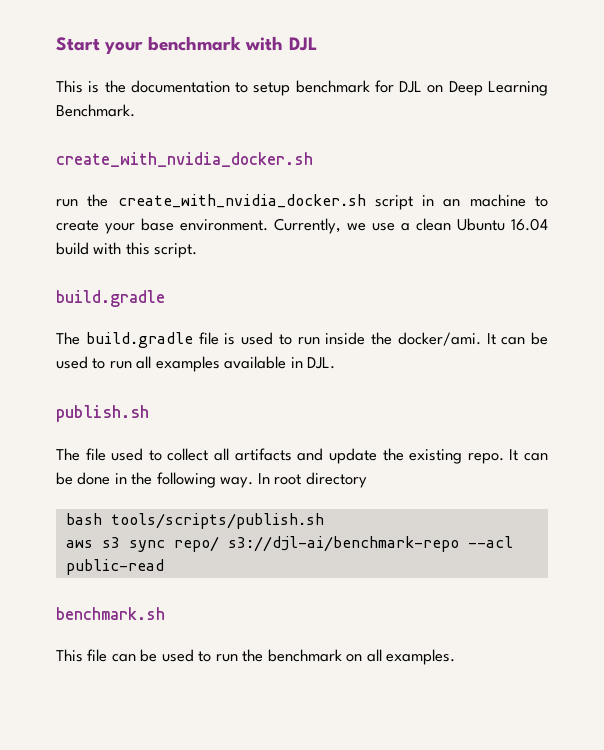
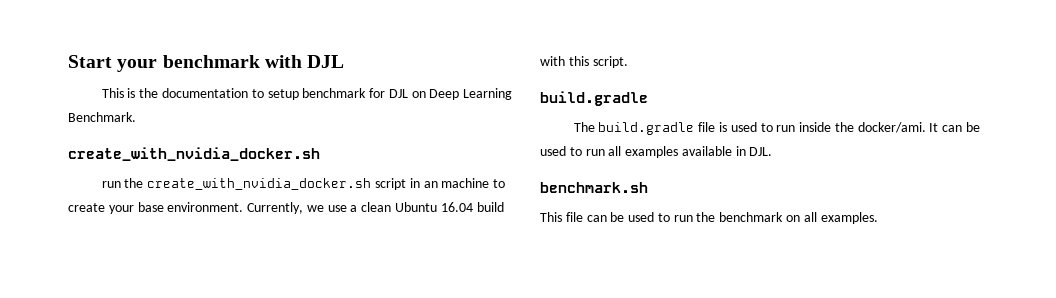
- publish.sh
- The file used to collect all artifacts and update the existing repo. It can be done in the following way. In root directory
- bash tools/scripts/publish.sh
- aws s3 sync repo/ s3://djl-ai/benchmark-repo --acl public-read

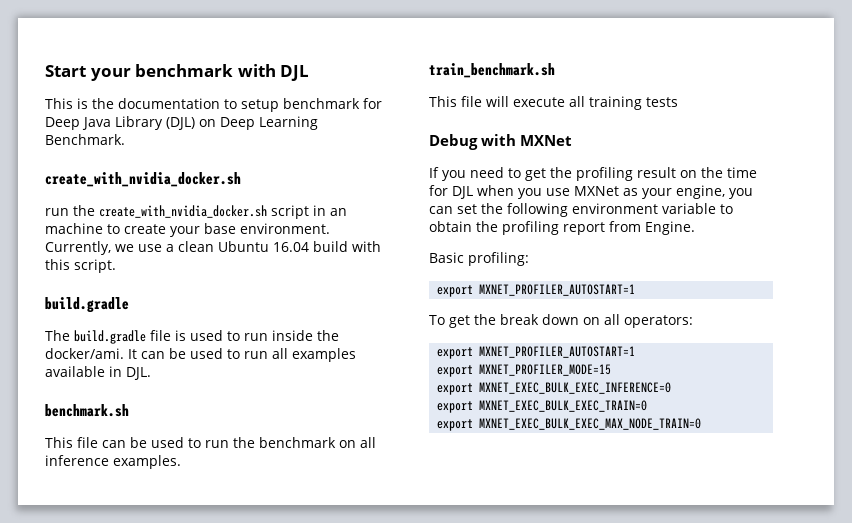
- This is the documentation to setup benchmark for DJL on Deep Learning Benchmark.
+ This is the documentation to setup benchmark for Deep Java Library (DJL) on Deep Learning Benchmark.
- This file can be used to run the benchmark on all examples.
+ This file can be used to run the benchmark on all inference examples.
+ train_benchmark.sh
+ This file will execute all training tests
+ Debug with MXNet
+ If you need to get the profiling result on the time for DJL when you use MXNet as your engine, you can set the following environment variable to obtain the profiling report from Engine.
+ Basic profiling:
+ export MXNET_PROFILER_AUTOSTART=1
+ To get the break down on all operators:
+ export MXNET_PROFILER_AUTOSTART=1
+ export MXNET_PROFILER_MODE=15
+ export MXNET_EXEC_BULK_EXEC_INFERENCE=0
+ export MXNET_EXEC_BULK_EXEC_TRAIN=0
+ export MXNET_EXEC_BULK_EXEC_MAX_NODE_TRAIN=0

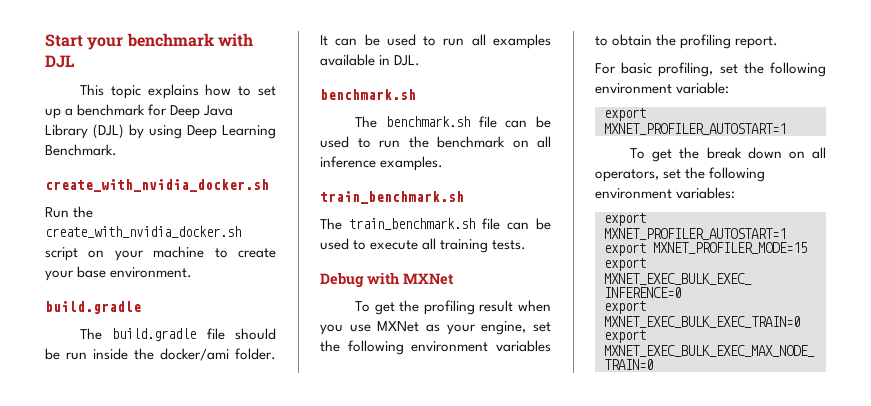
- This is the documentation to setup benchmark for Deep Java Library (DJL) on Deep Learning Benchmark.
+ This topic explains how to set up a benchmark for Deep Java Library (DJL) by using Deep Learning Benchmark.
- run the create_with_nvidia_docker.sh script in an machine to create your base environment. Currently, we use a clean Ubuntu 16.04 build with this script.
+ Run the create_with_nvidia_docker.sh script on your machine to create your base environment.
- The build.gradle file is used to run inside the docker/ami.
+ The build.gradle file should be run inside the docker/ami folder.
- This file can be used to run the benchmark on all inference examples.
+ The benchmark.sh file can be used to run the benchmark on all inference examples.
- This file will execute all training tests
+ The train_benchmark.sh file can be used to execute all training tests.
- If you need to get the profiling result on the time for DJL when you use MXNet as your engine, you can set the following environment variable to obtain the profiling report from Engine.
- Basic profiling:
+ To get the profiling result when you use MXNet as your engine, set the following environment variables to obtain the profiling report.
+ For basic profiling, set the following environment variable:
- To get the break down on all operators:
+ To get the break down on all operators, set the following environment variables:

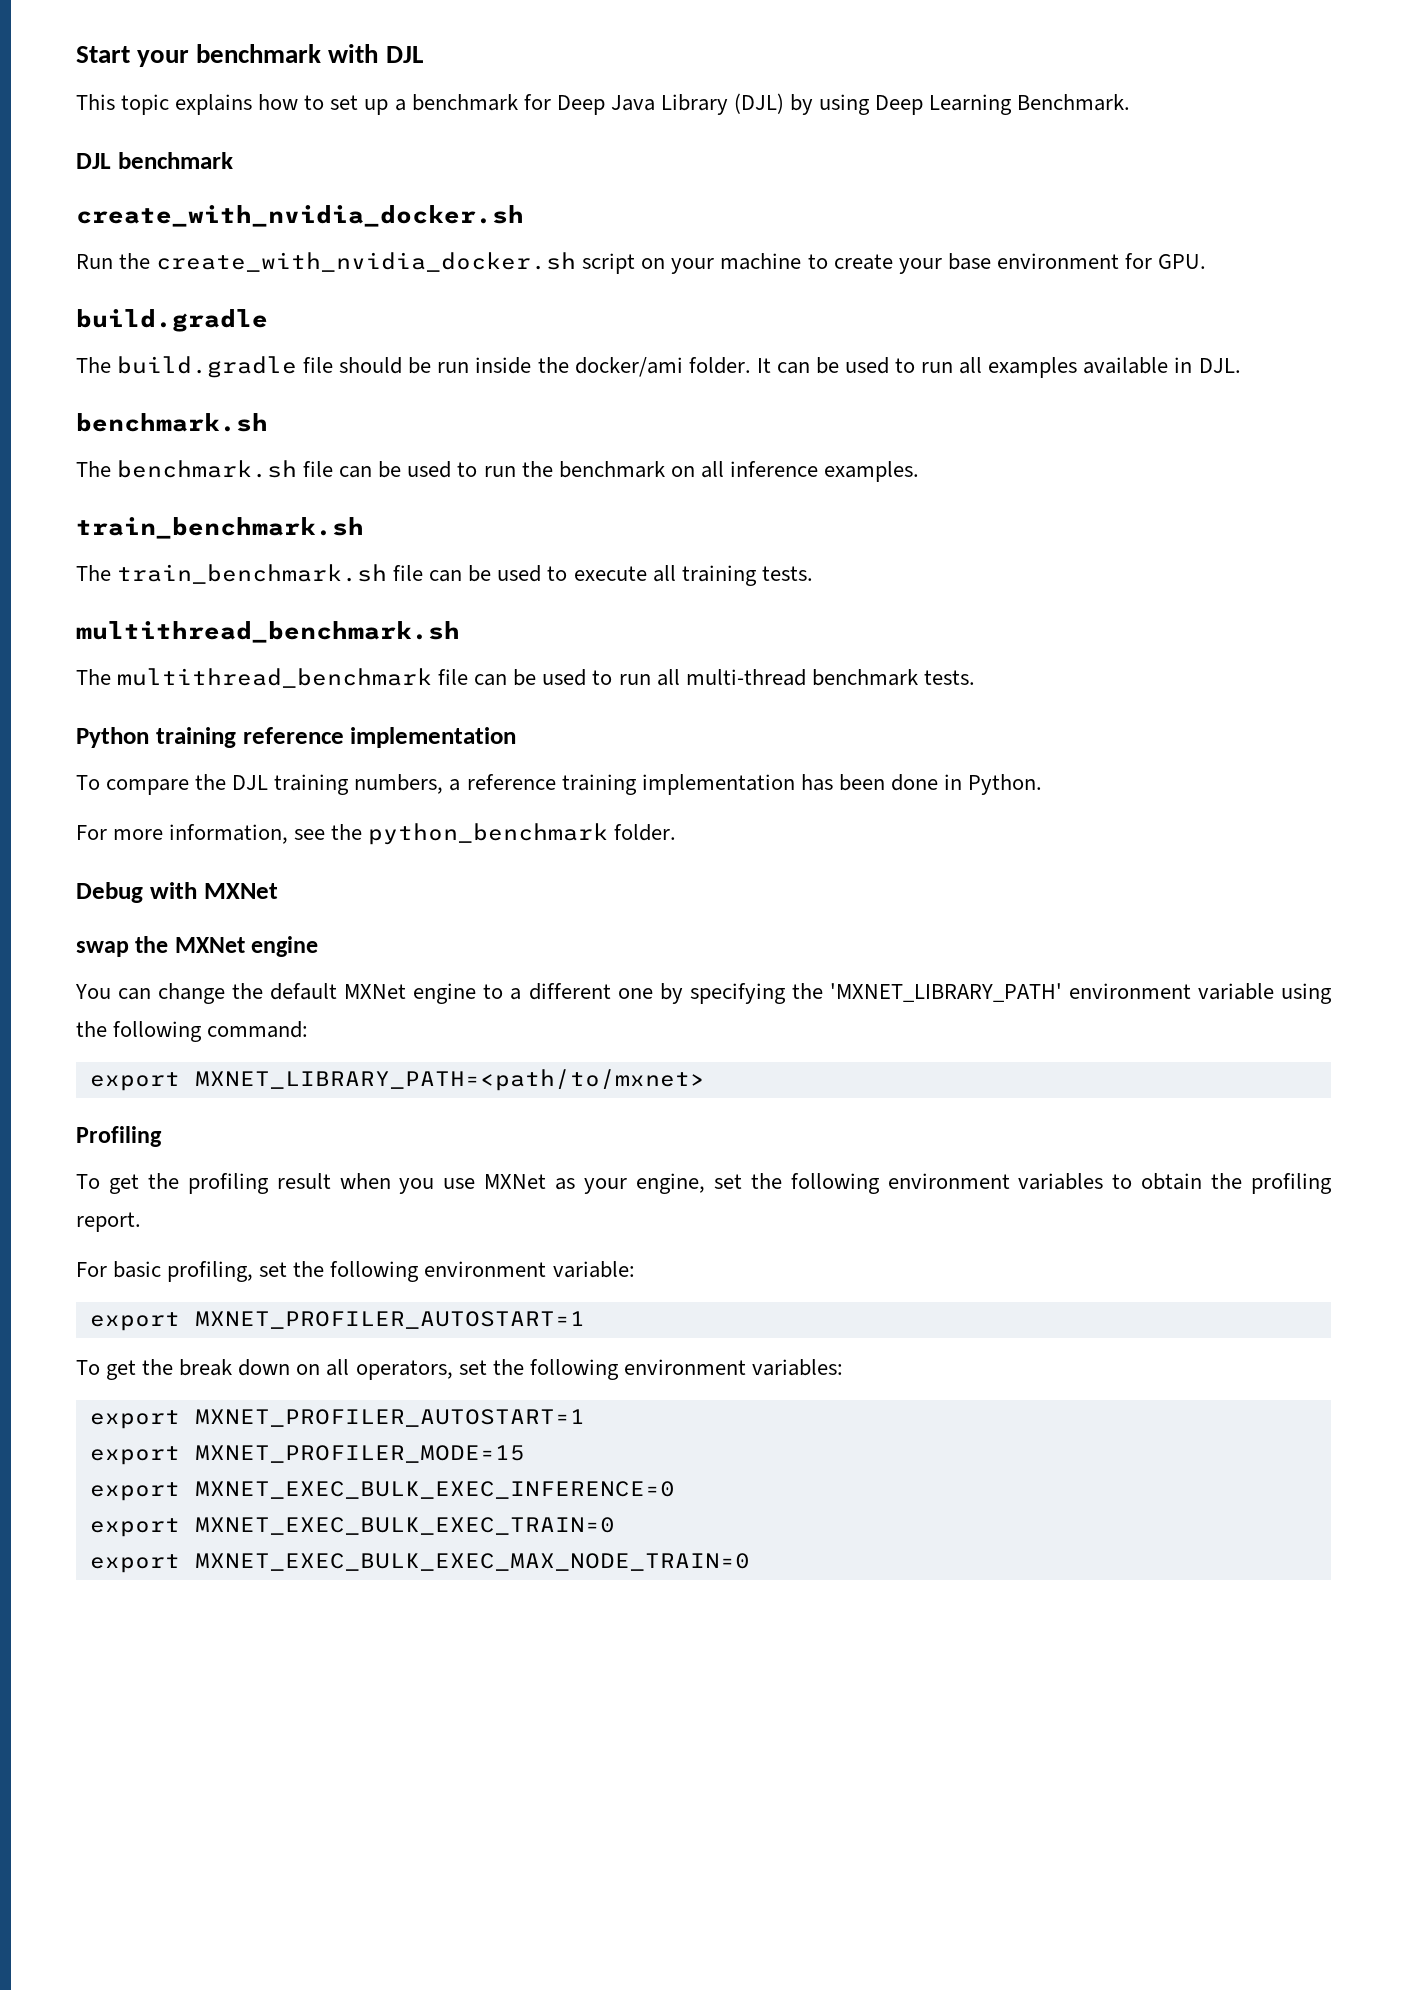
+ DJL benchmark
- Run the create_with_nvidia_docker.sh script on your machine to create your base environment.
+ Run the create_with_nvidia_docker.sh script on your machine to create your base environment for GPU.
+ multithread_benchmark.sh
+ The multithread_benchmark file can be used to run all multi-thread benchmark tests.
+ Python training reference implementation
+ To compare the DJL training numbers, a reference training implementation has been done in Python.
+ For more information, see the python_benchmark folder.
  Debug with MXNet
+ swap the MXNet engine
+ You can change the default MXNet engine to a different one by specifying the 'MXNET_LIBRARY_PATH' environment variable using the following command:
+ export MXNET_LIBRARY_PATH=<path/to/mxnet>
+ Profiling

